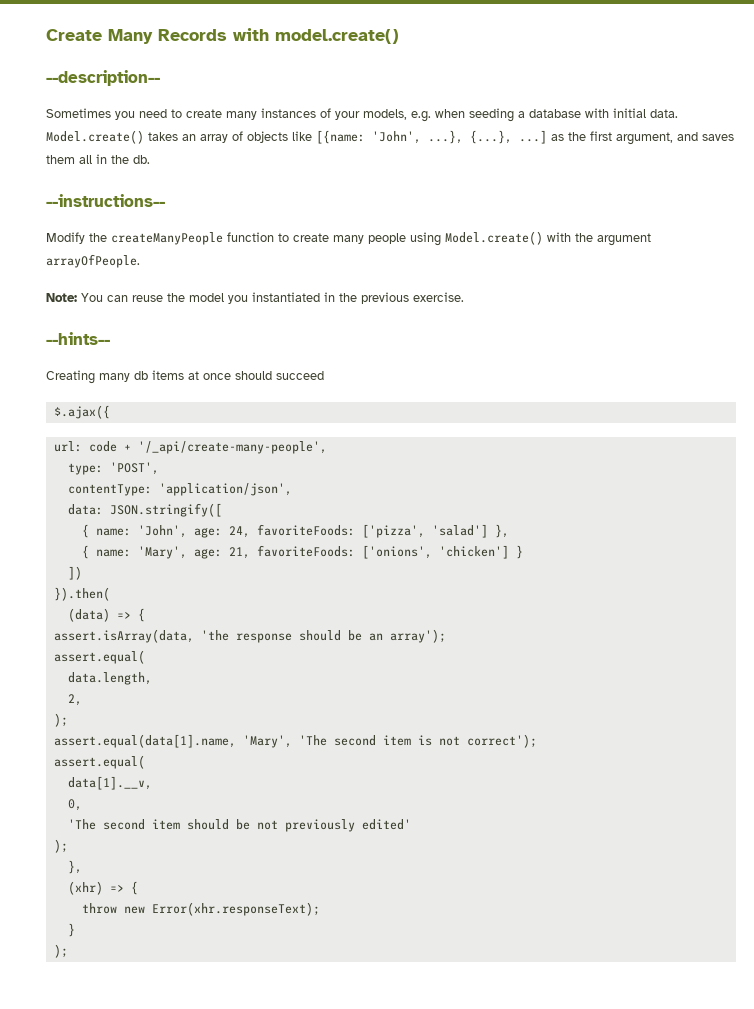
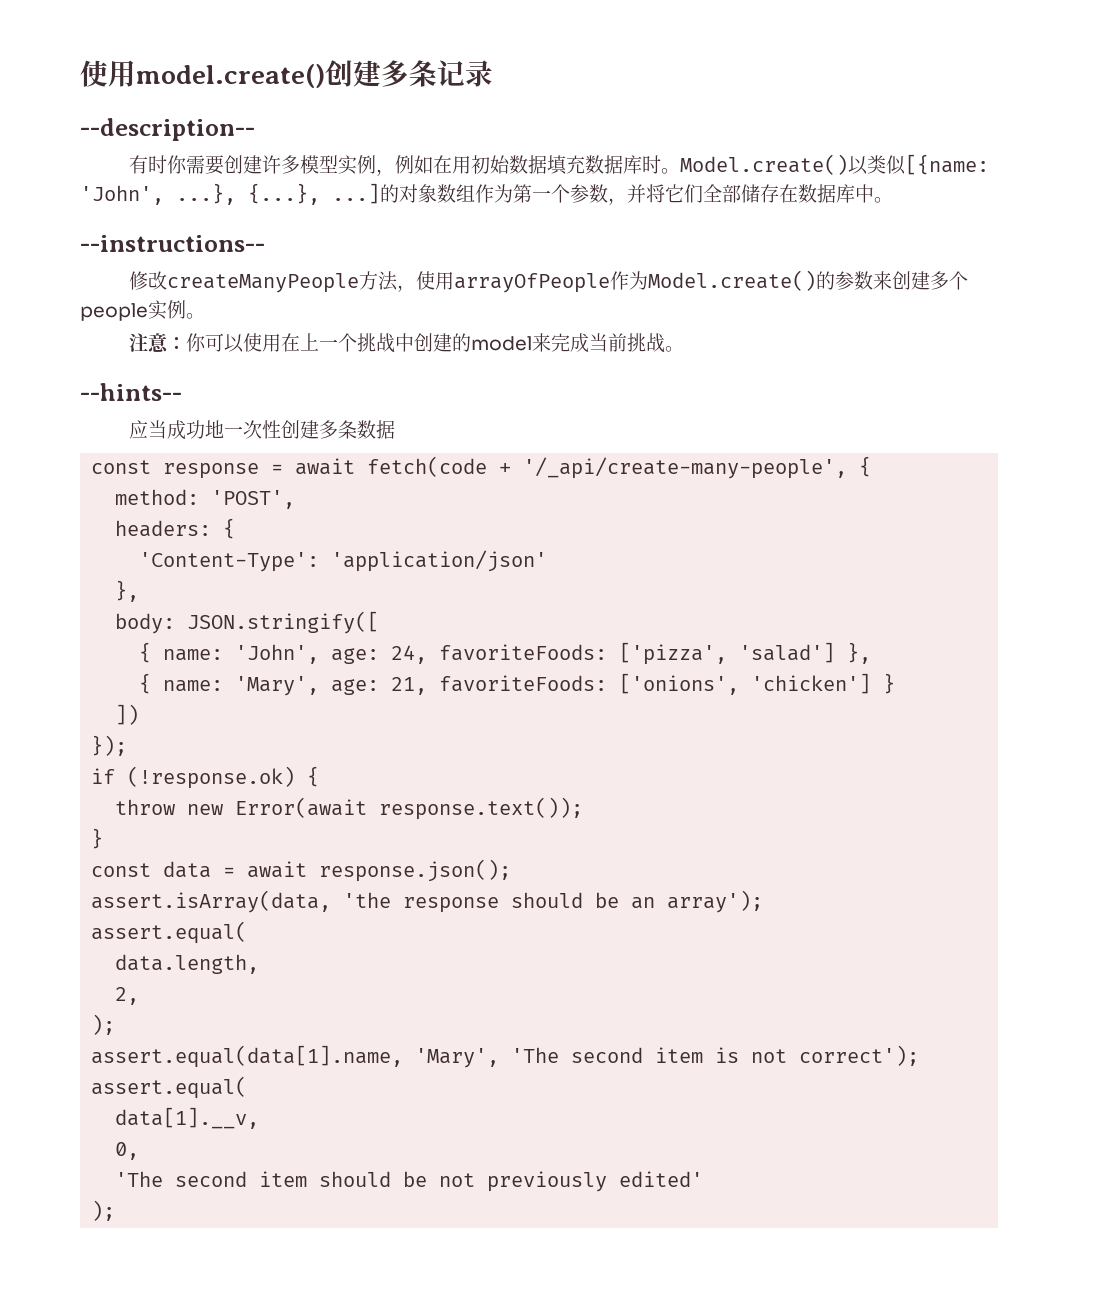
- Create Many Records with model.create()
+ 使用model.create()创建多条记录
  --description--
- Sometimes you need to create many instances of your models, e.g. when seeding a database with initial data. Model.create() takes an array of objects like [{name: 'John', ...}, {...}, ...] as the first argument, and saves them all in the db.
+ 有时你需要创建许多模型实例，例如在用初始数据填充数据库时。Model.create()以类似[{name: 'John', ...}, {...}, ...]的对象数组作为第一个参数，并将它们全部储存在数据库中。
  --instructions--
- Modify the createManyPeople function to create many people using Model.create() with the argument arrayOfPeople.
- Note: You can reuse the model you instantiated in the previous exercise.
+ 修改createManyPeople方法，使用arrayOfPeople作为Model.create()的参数来创建多个people实例。
+ 注意：你可以使用在上一个挑战中创建的model来完成当前挑战。
  --hints--
- Creating many db items at once should succeed
- $.ajax({
- url: code + '/_api/create-many-people',
- type: 'POST',
+ 应当成功地一次性创建多条数据
+ const response = await fetch(code + '/_api/create-many-people', {
+ method: 'POST',
- contentType: 'application/json',
- data: JSON.stringify([
+ headers: {
+ 'Content-Type': 'application/json'
+ },
+ body: JSON.stringify([
- }).then(
- (data) => {
+ });
+ if (!response.ok) {
+ throw new Error(await response.text());
+ }
+ const data = await response.json();
  'The second item should be not previously edited'
- );
- },
- (xhr) => {
- throw new Error(xhr.responseText);
- }

